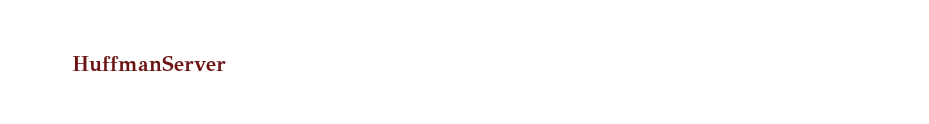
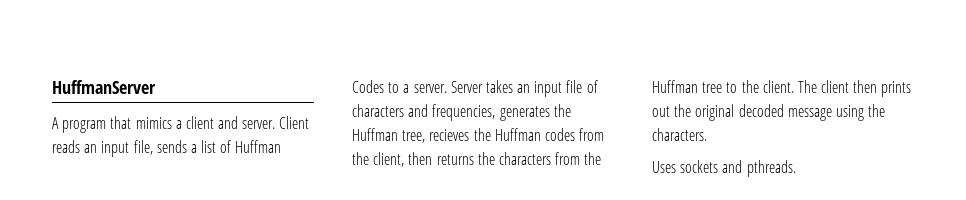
+ A program that mimics a client and server. Client reads an input file, sends a list of Huffman Codes to a server. Server takes an input file of characters and frequencies, generates the Huffman tree, recieves the Huffman codes from the client, then returns the characters from the Huffman tree to the client. The client then prints out the original decoded message using the characters.
+ Uses sockets and pthreads.

